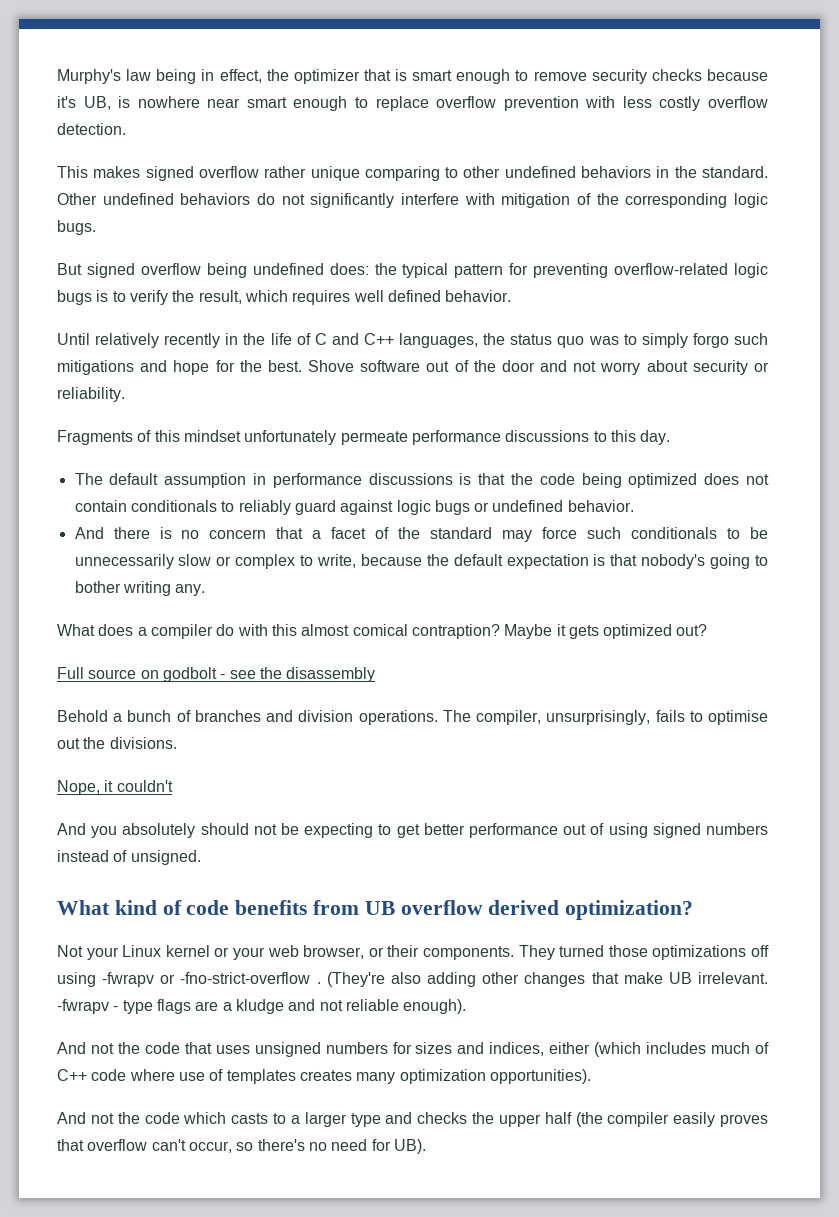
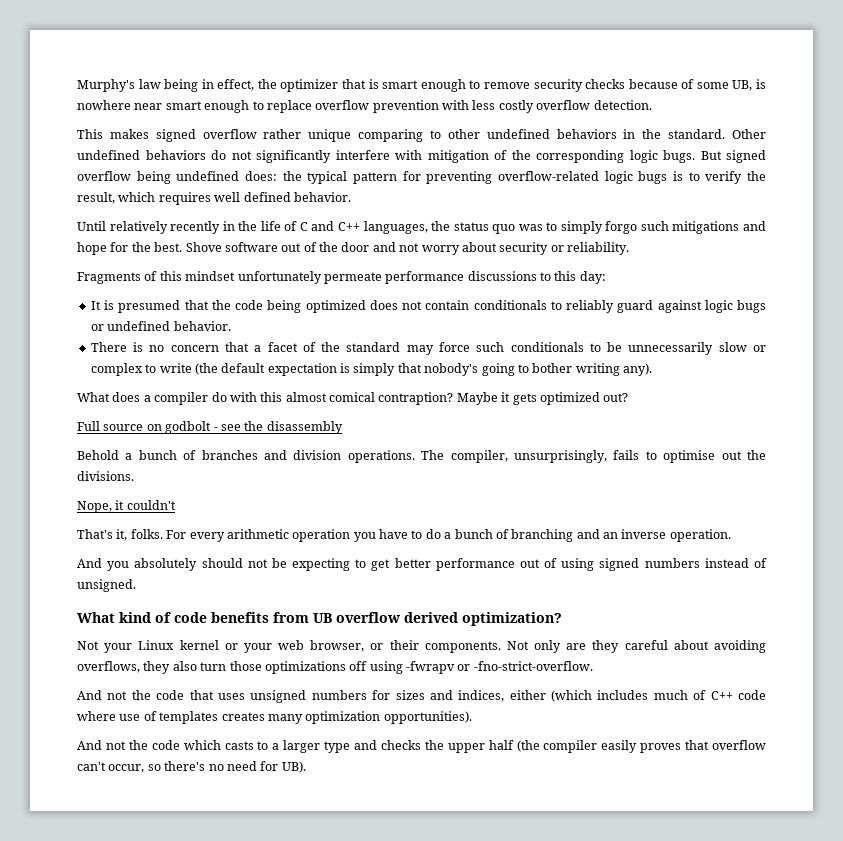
- Murphy's law being in effect, the optimizer that is smart enough to remove security checks because it's UB, is nowhere near smart enough to replace overflow prevention with less costly overflow detection.
+ Murphy's law being in effect, the optimizer that is smart enough to remove security checks because of some UB, is nowhere near smart enough to replace overflow prevention with less costly overflow detection.
- Other undefined behaviors do not significantly interfere with mitigation of the corresponding logic bugs.
- But signed overflow being undefined does: the typical pattern for preventing overflow-related logic bugs is to verify the result, which requires well defined behavior.
+ Other undefined behaviors do not significantly interfere with mitigation of the corresponding logic bugs. But signed overflow being undefined does: the typical pattern for preventing overflow-related logic bugs is to verify the result, which requires well defined behavior.
- Fragments of this mindset unfortunately permeate performance discussions to this day.
- The default assumption in performance discussions is that the code being optimized does not contain conditionals to reliably guard against logic bugs or undefined behavior.
+ Fragments of this mindset unfortunately permeate performance discussions to this day:
+ It is presumed that the code being optimized does not contain conditionals to reliably guard against logic bugs or undefined behavior.
- And there is no concern that a facet of the standard may force such conditionals to be unnecessarily slow or complex to write, because the default expectation is that nobody's going to bother writing any.
+ There is no concern that a facet of the standard may force such conditionals to be unnecessarily slow or complex to write (the default expectation is simply that nobody's going to bother writing any).
+ That's it, folks. For every arithmetic operation you have to do a bunch of branching and an inverse operation.
- They turned those optimizations off using -fwrapv or -fno-strict-overflow . (They're also adding other changes that make UB irrelevant. -fwrapv - type flags are a kludge and not reliable enough).
+ Not only are they careful about avoiding overflows, they also turn those optimizations off using -fwrapv or -fno-strict-overflow.

